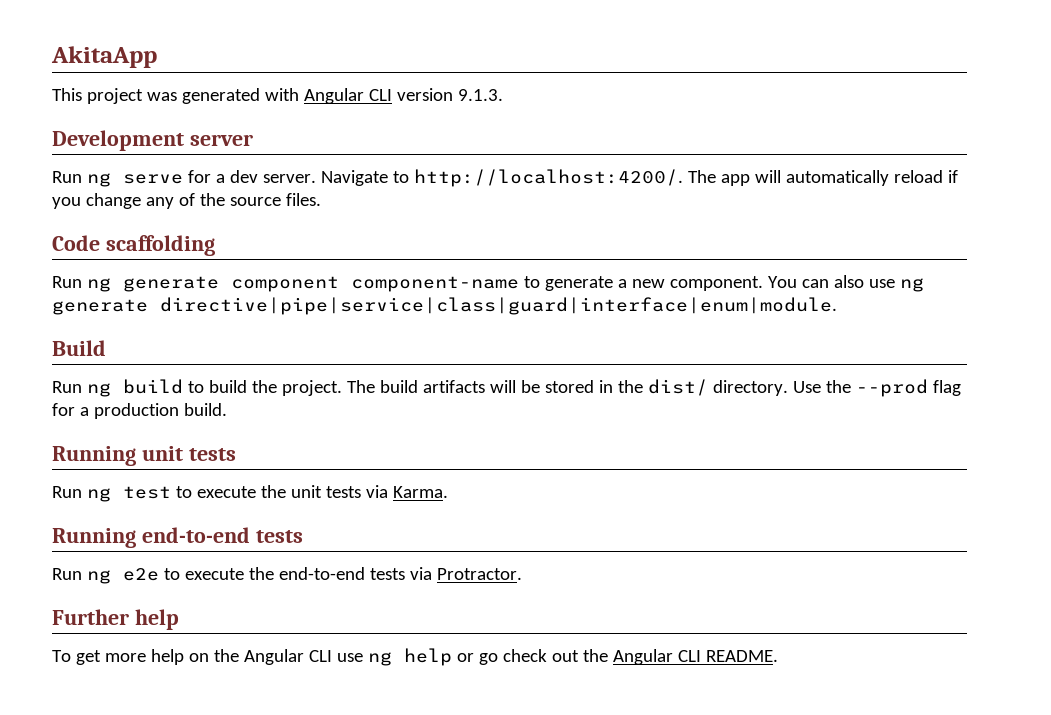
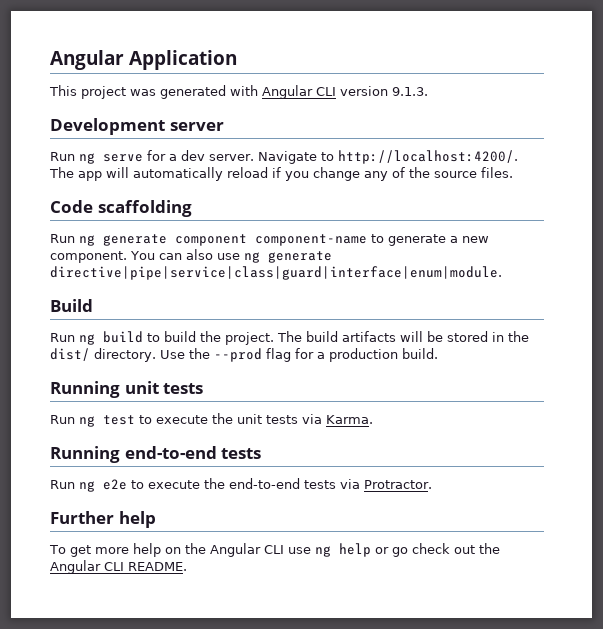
- AkitaApp
+ Angular Application

